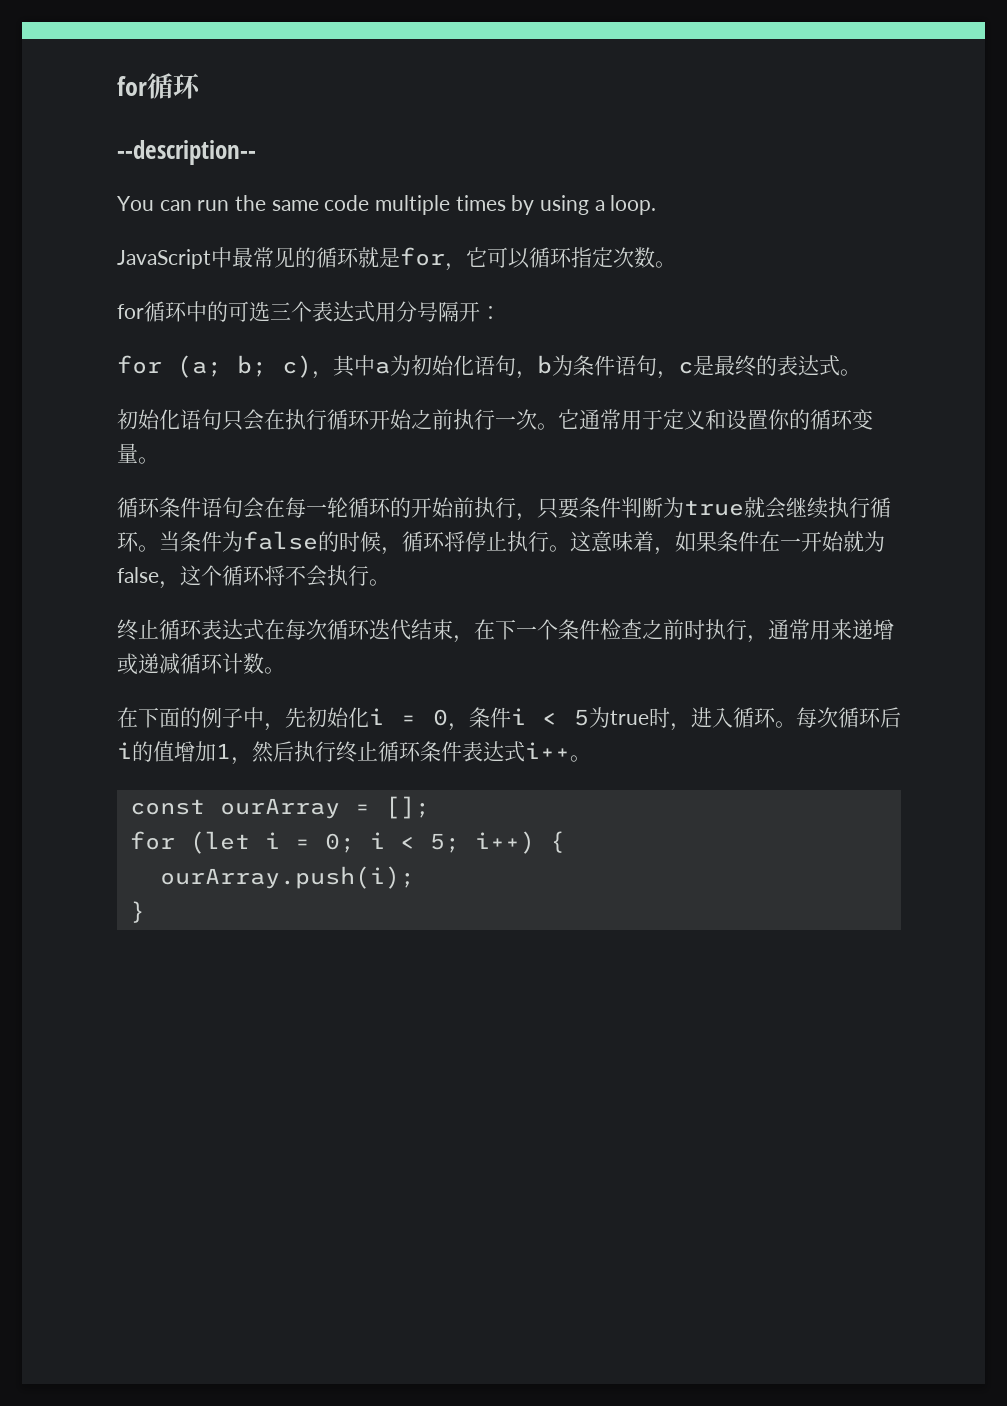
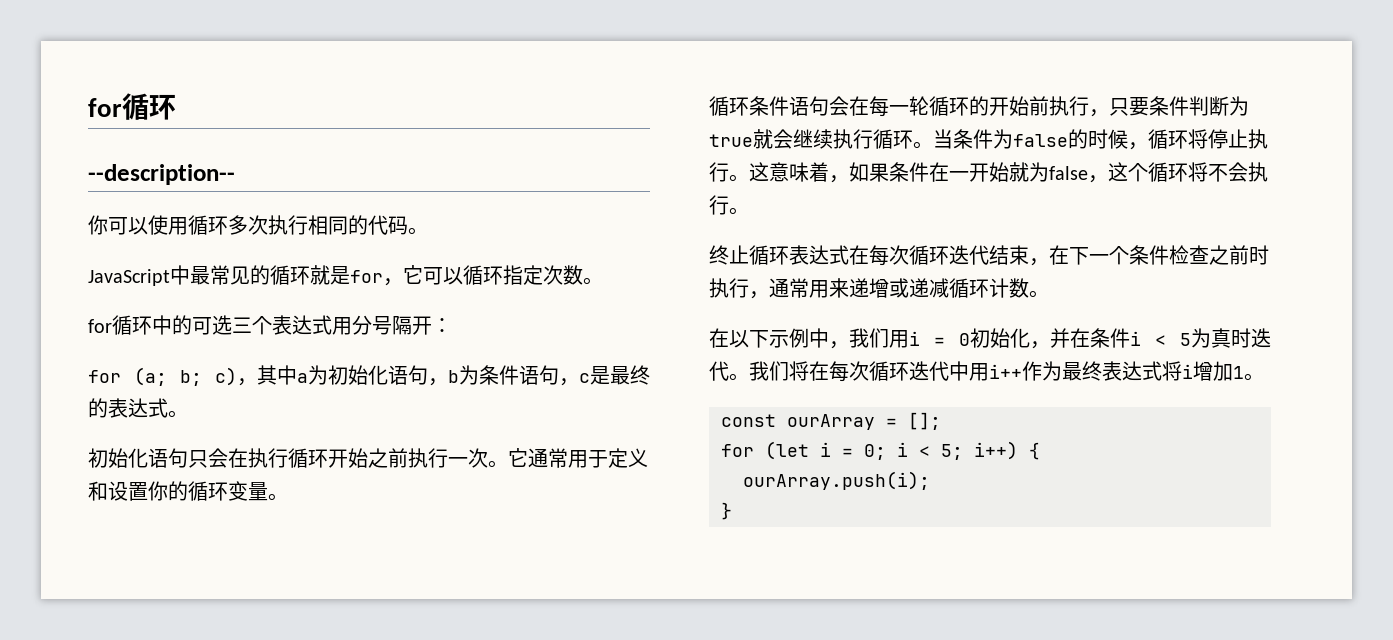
- You can run the same code multiple times by using a loop.
+ 你可以使用循环多次执行相同的代码。
- 在下面的例子中，先初始化i = 0，条件i < 5为true时，进入循环。每次循环后i的值增加1，然后执行终止循环条件表达式i++。
+ 在以下示例中，我们用i = 0初始化，并在条件i < 5为真时迭代。我们将在每次循环迭代中用i++作为最终表达式将i增加1。

